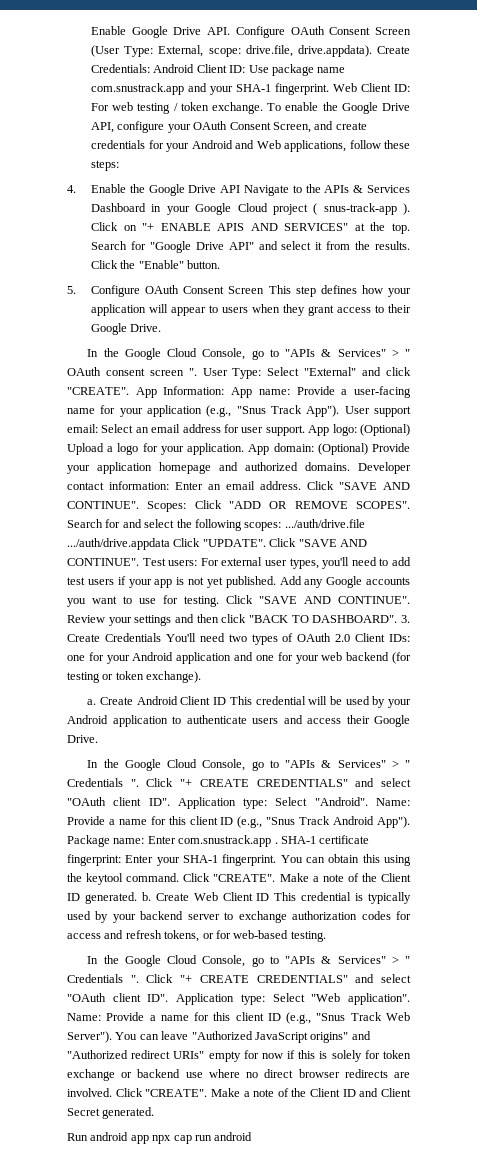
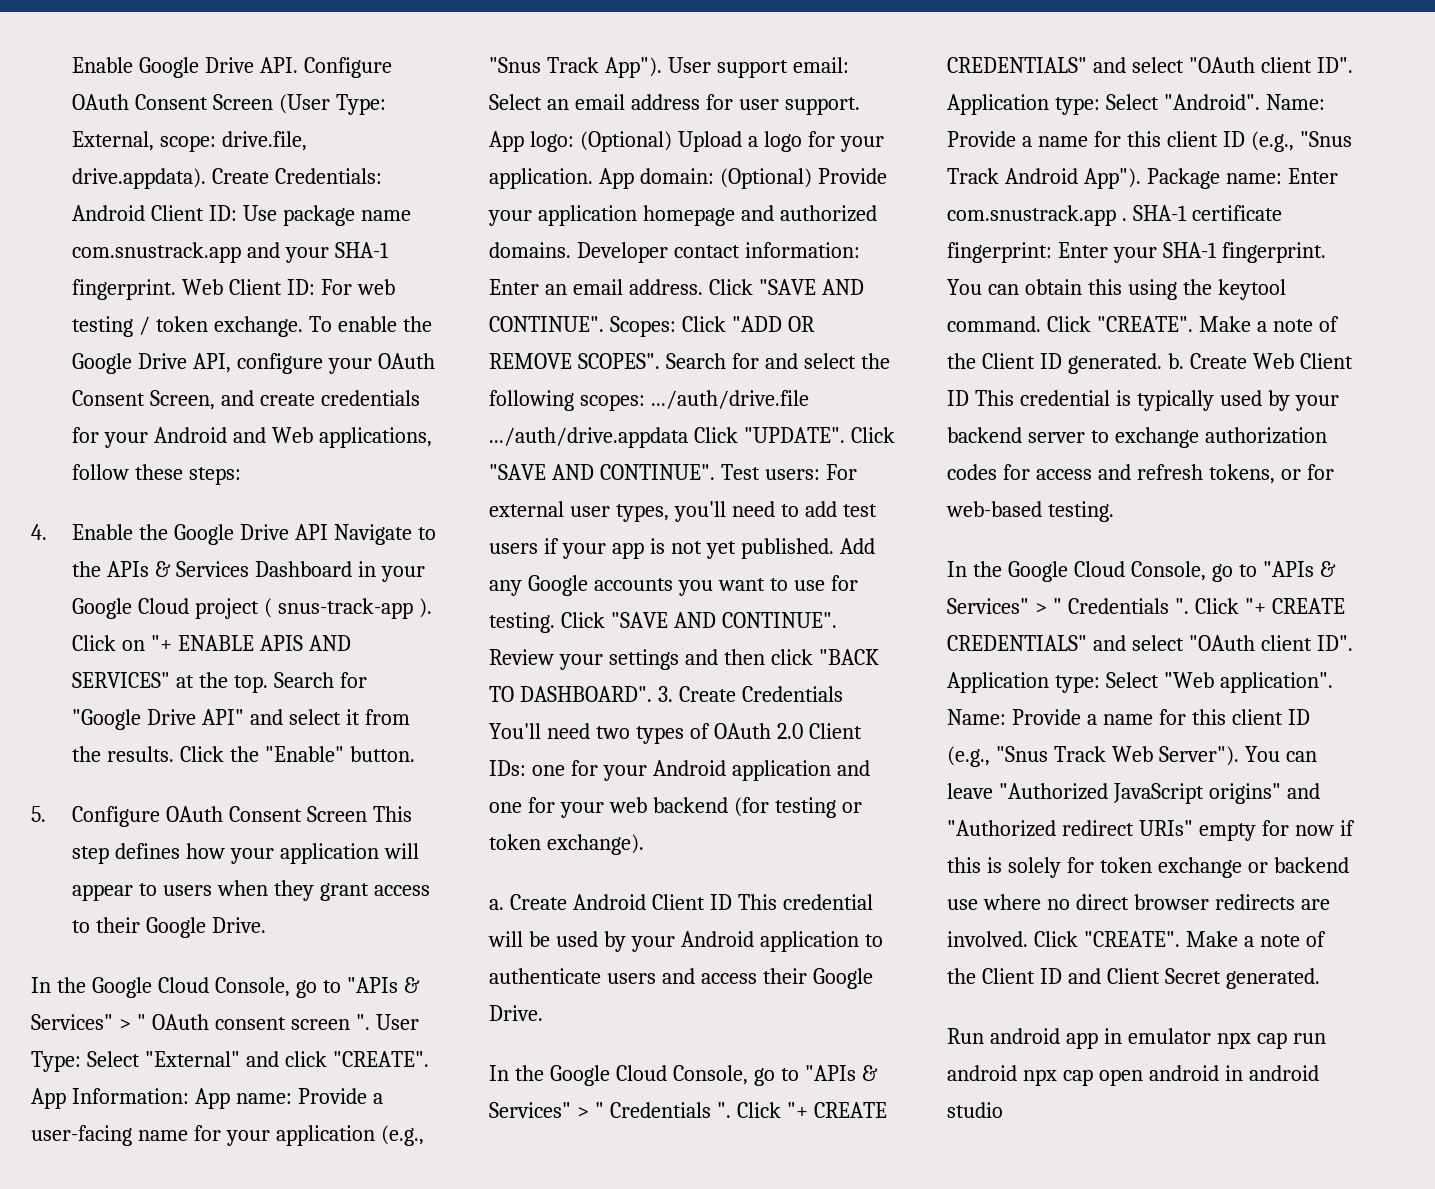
- Run android app npx cap run android
+ Run android app in emulator npx cap run android npx cap open android in android studio

